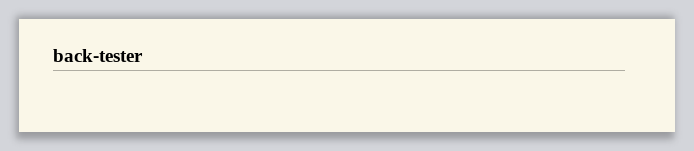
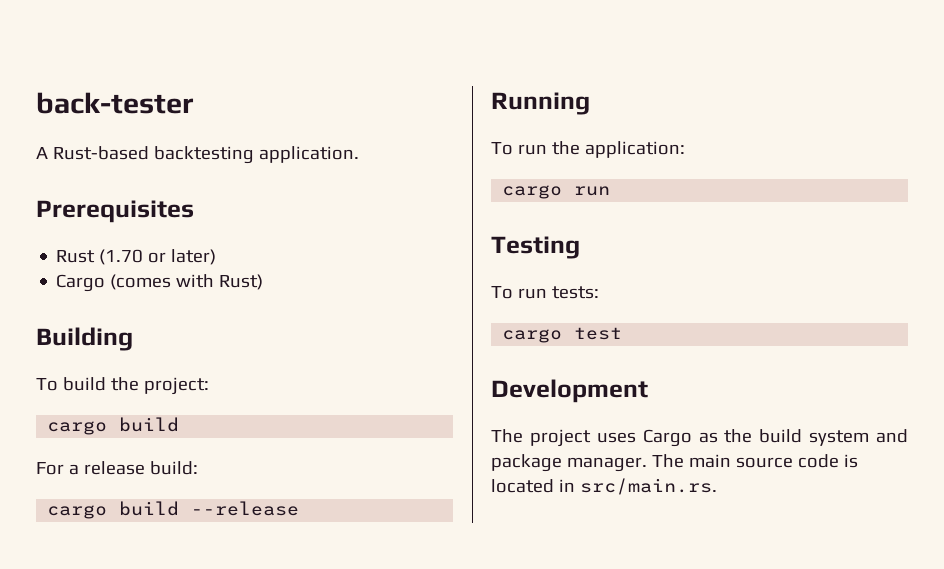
+ A Rust-based backtesting application.
+ Prerequisites
+ Rust (1.70 or later)
+ Cargo (comes with Rust)
+ Building
+ To build the project:
+ cargo build
+ For a release build:
+ cargo build --release
+ Running
+ To run the application:
+ cargo run
+ Testing
+ To run tests:
+ cargo test
+ Development
+ The project uses Cargo as the build system and package manager. The main source code is located in src/main.rs.

